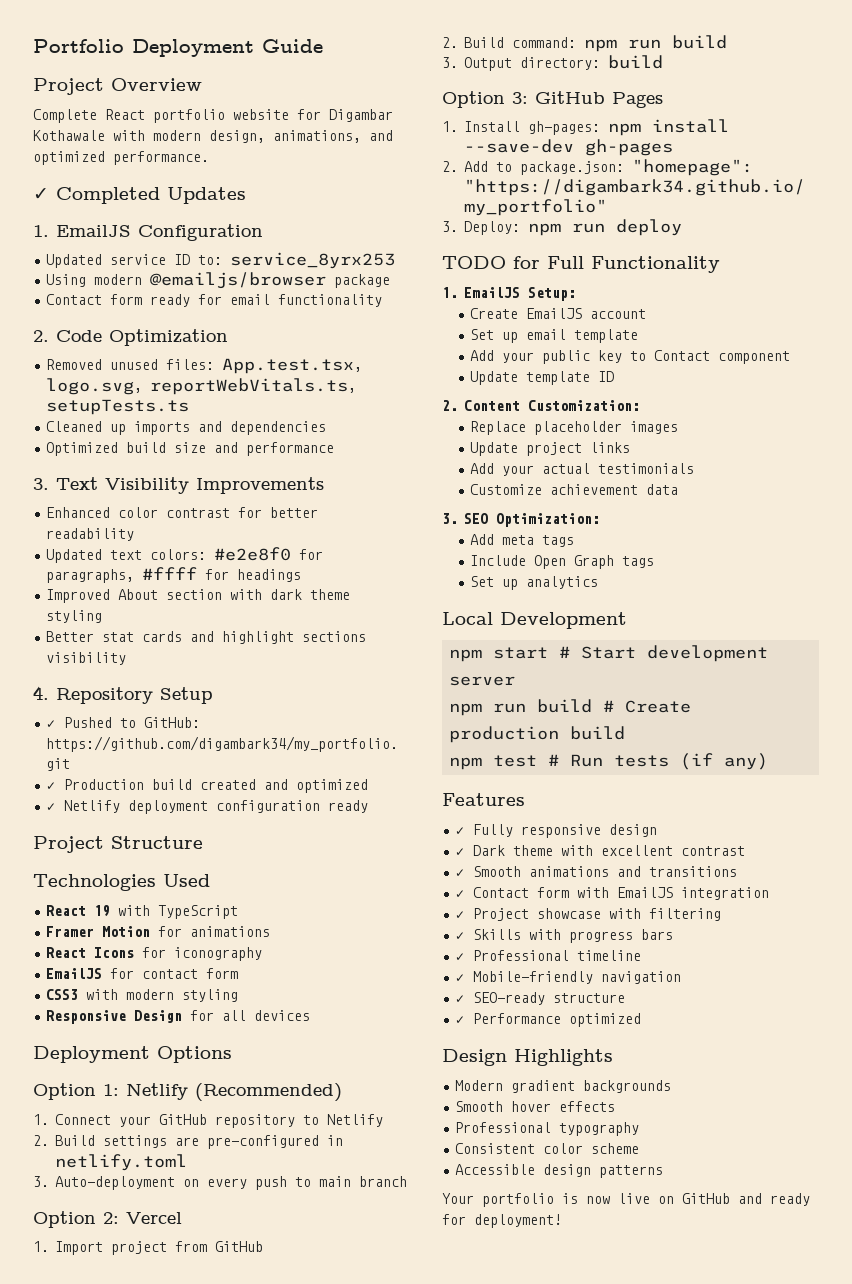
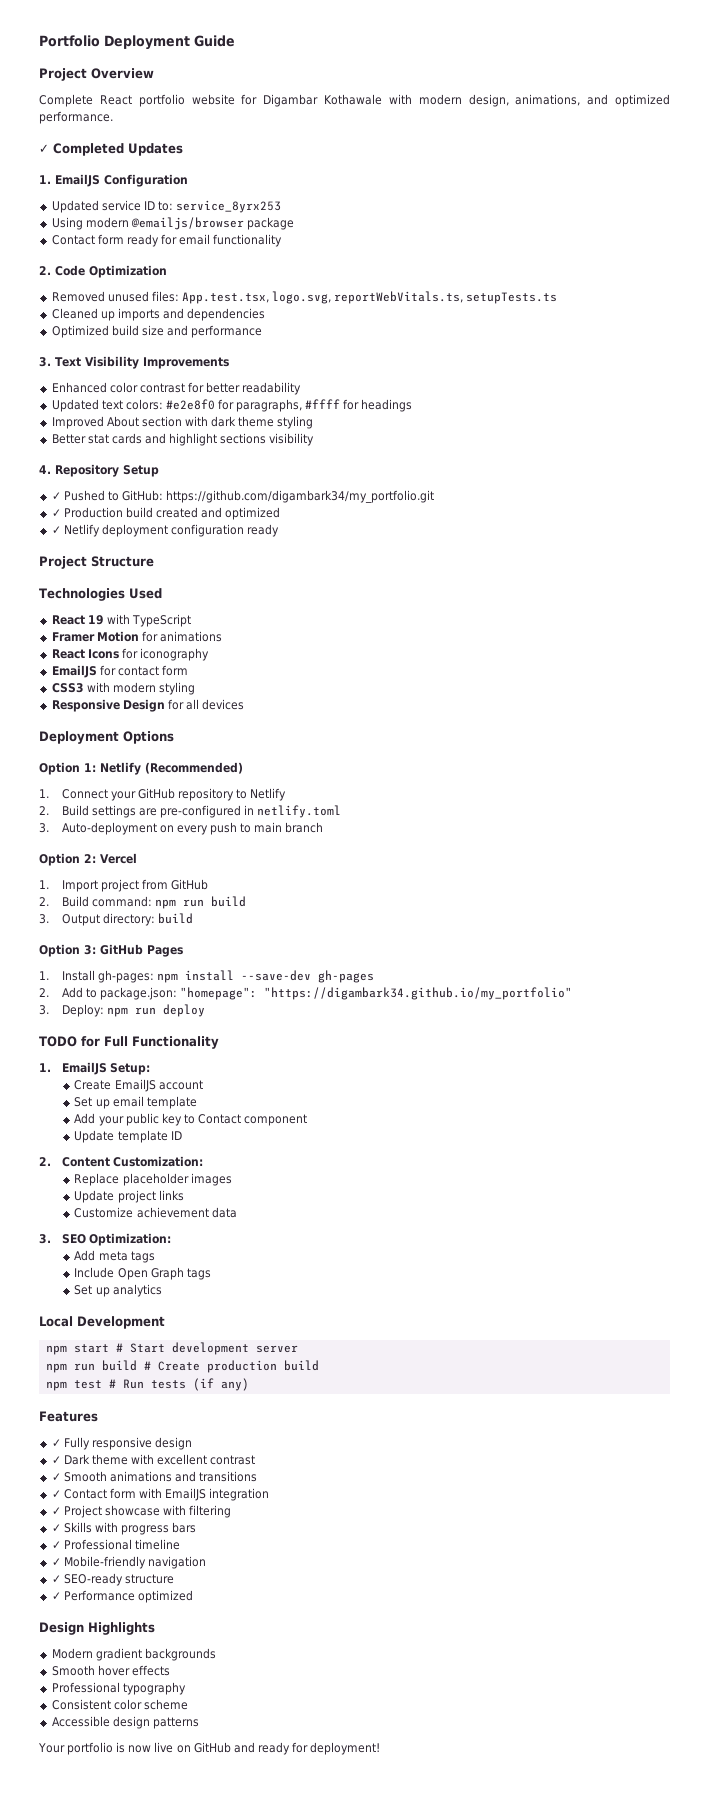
- Add your actual testimonials

